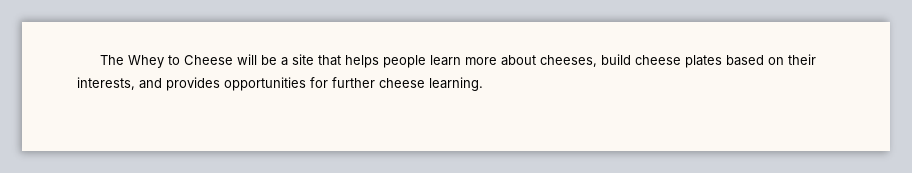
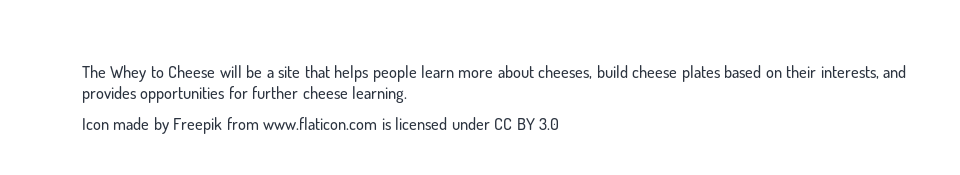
+ Icon made by Freepik from www.flaticon.com is licensed under CC BY 3.0

